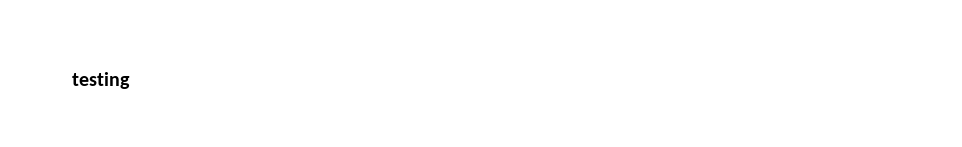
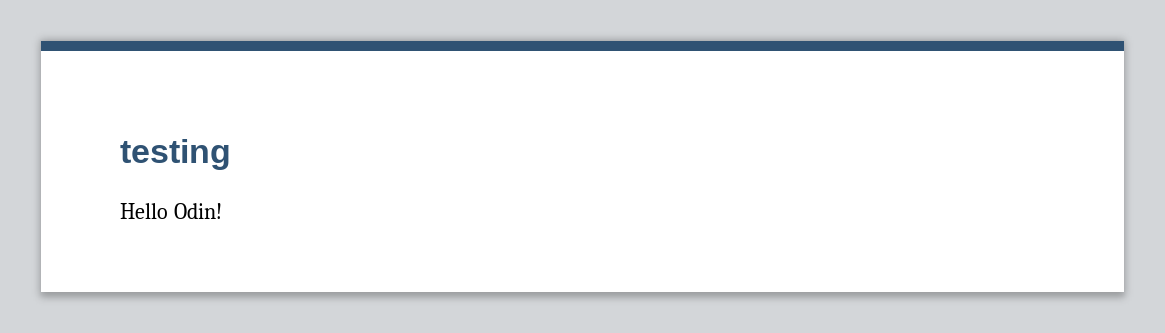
+ Hello Odin!

